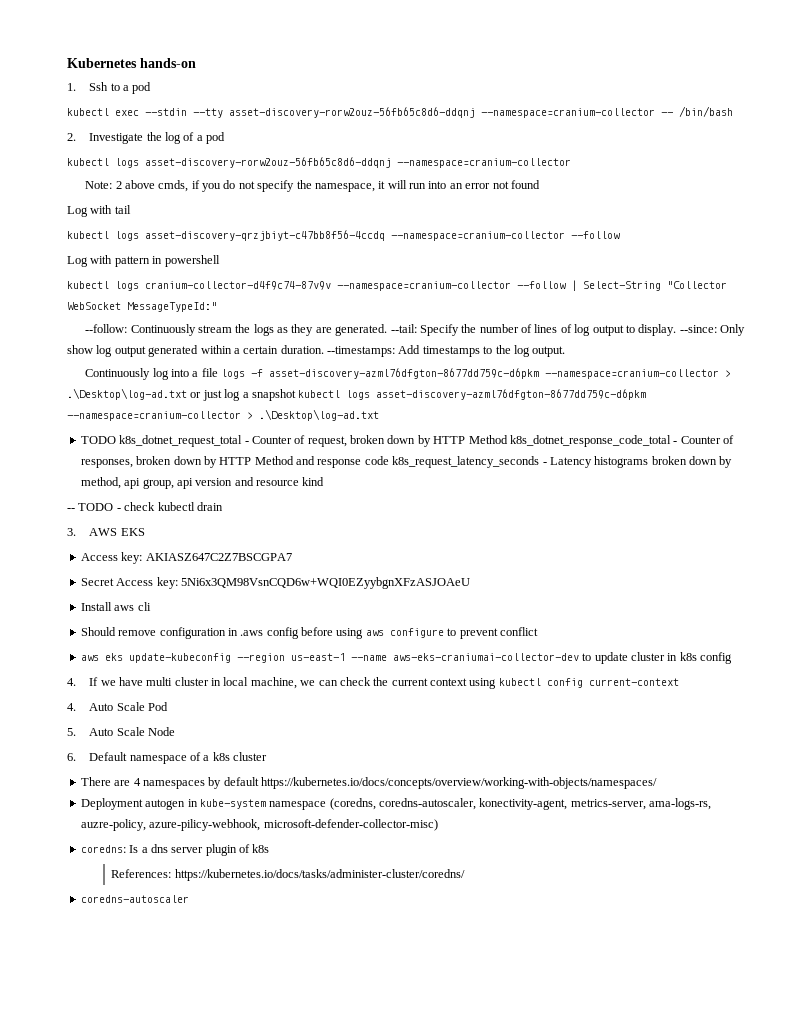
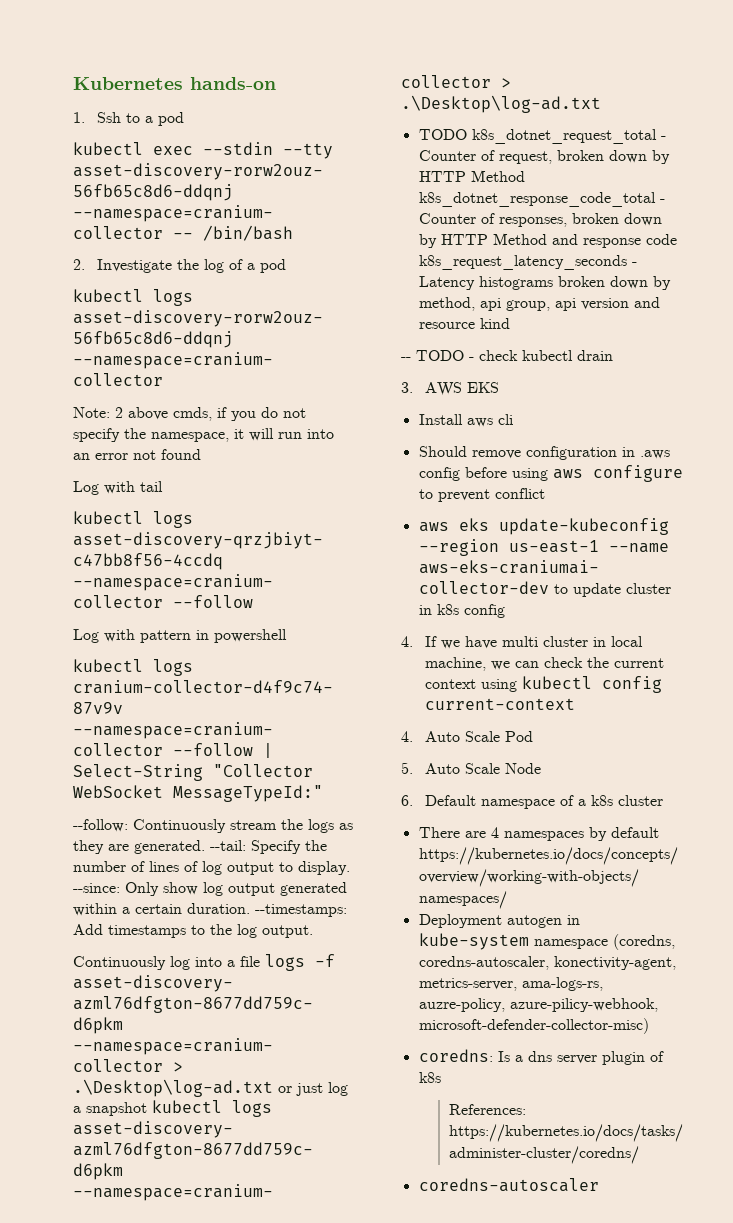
- Access key: AKIASZ647C2Z7BSCGPA7
- Secret Access key: 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

